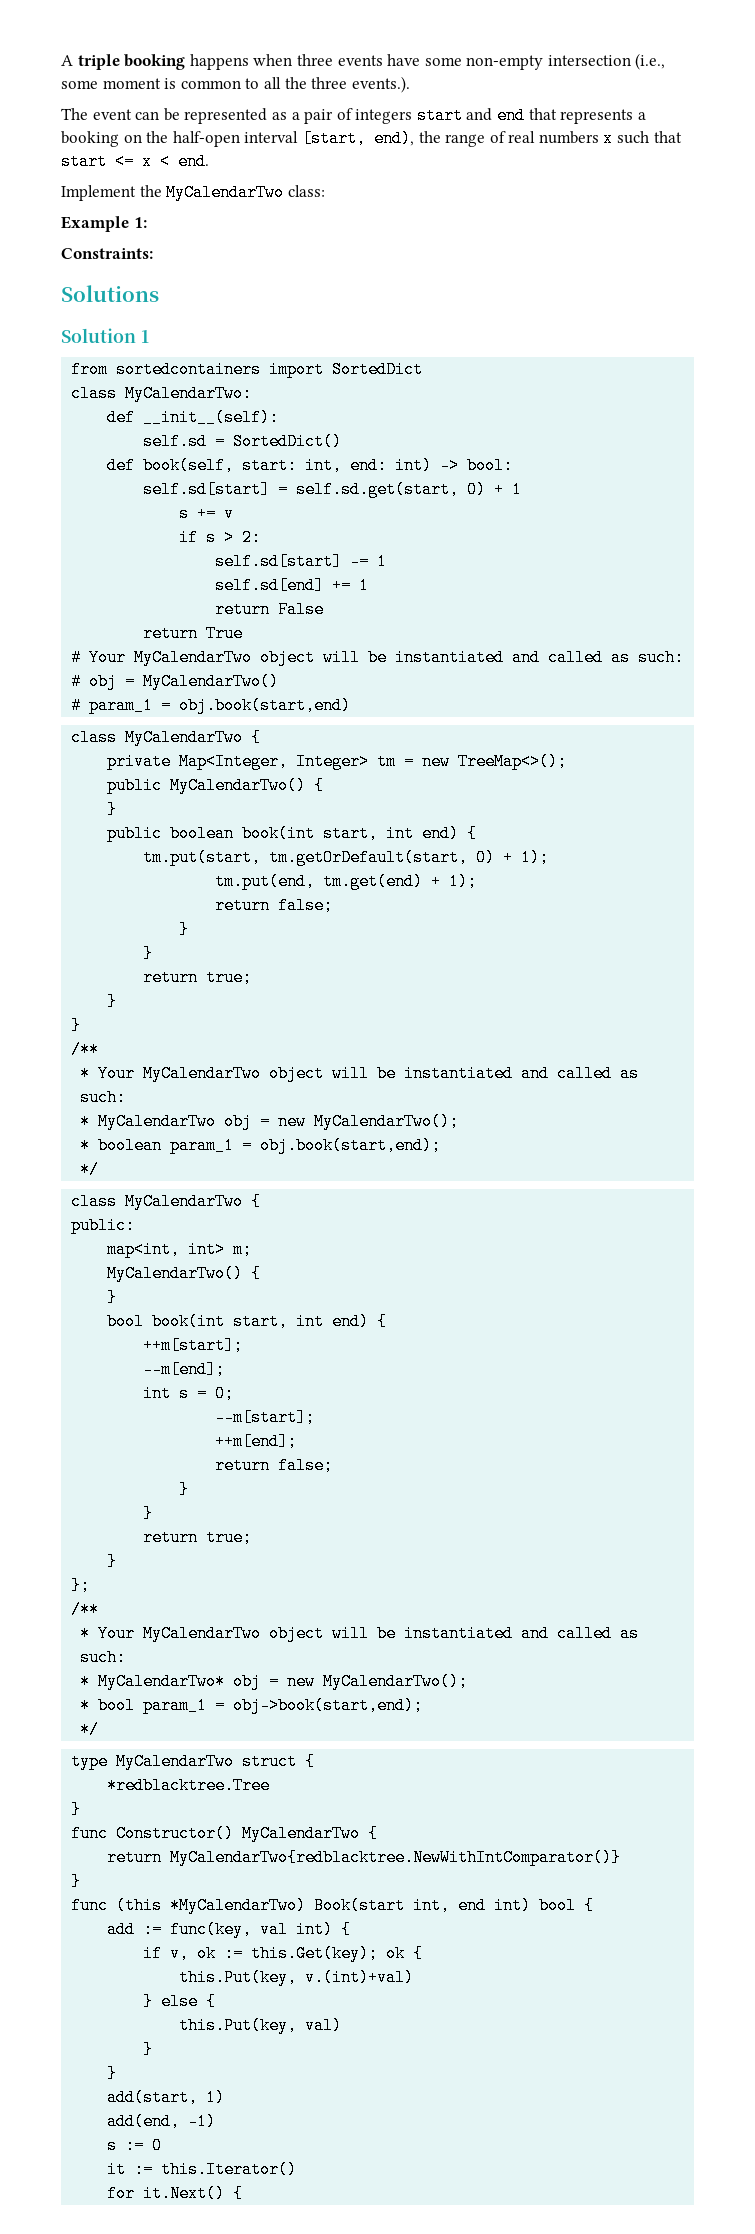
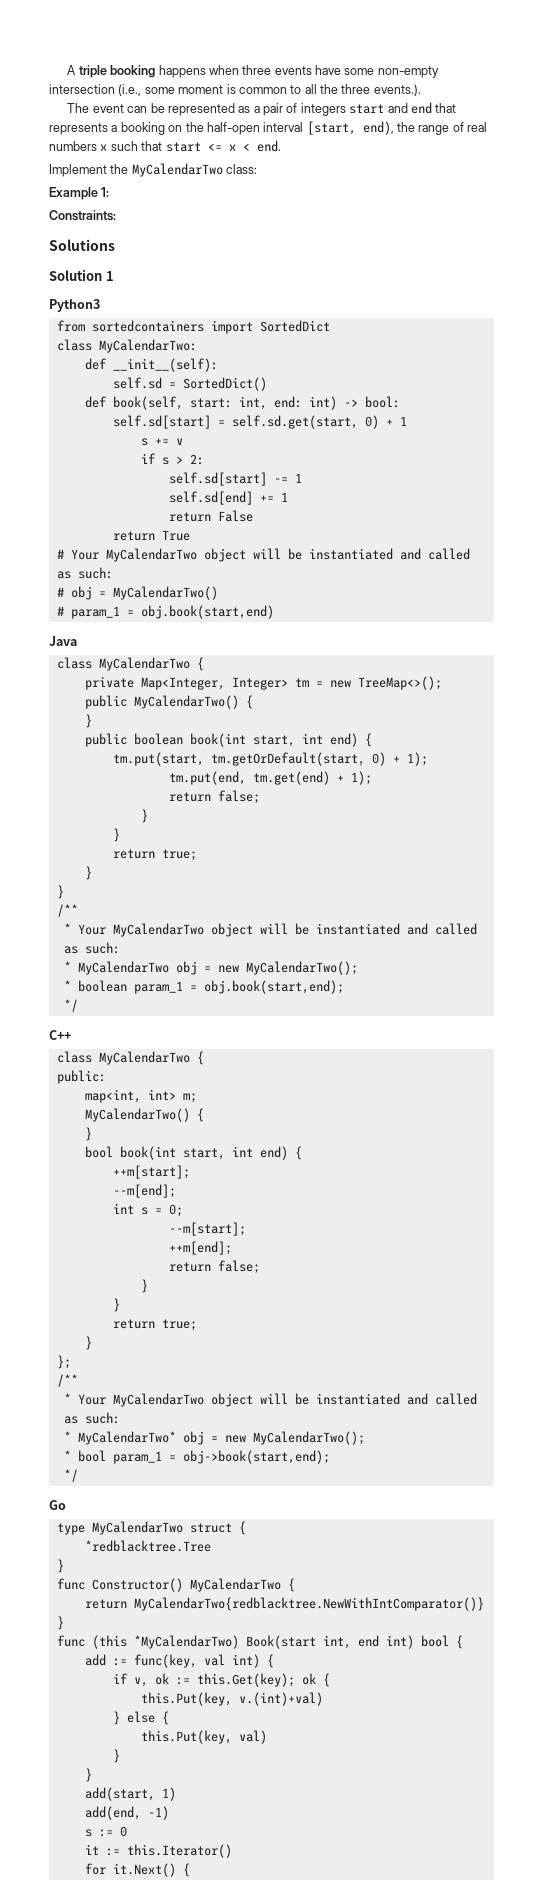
+ Python3
+ Java
+ C++
+ Go

